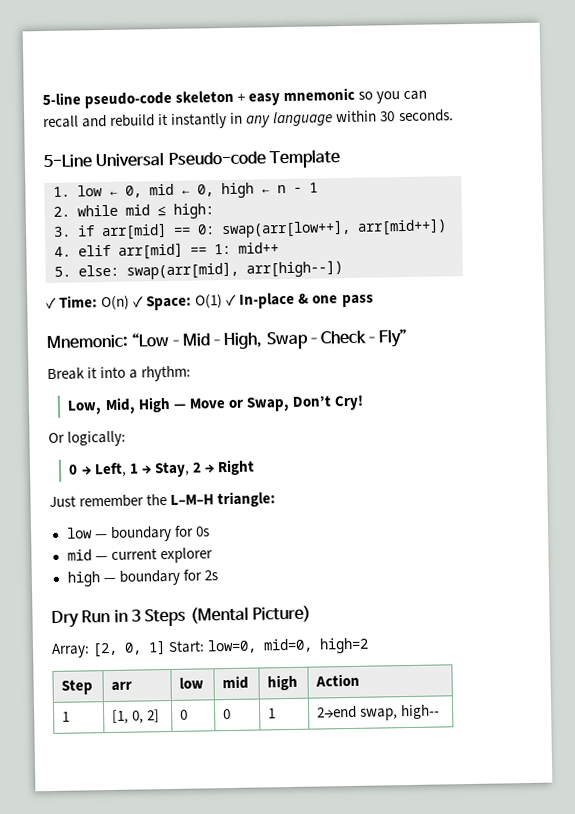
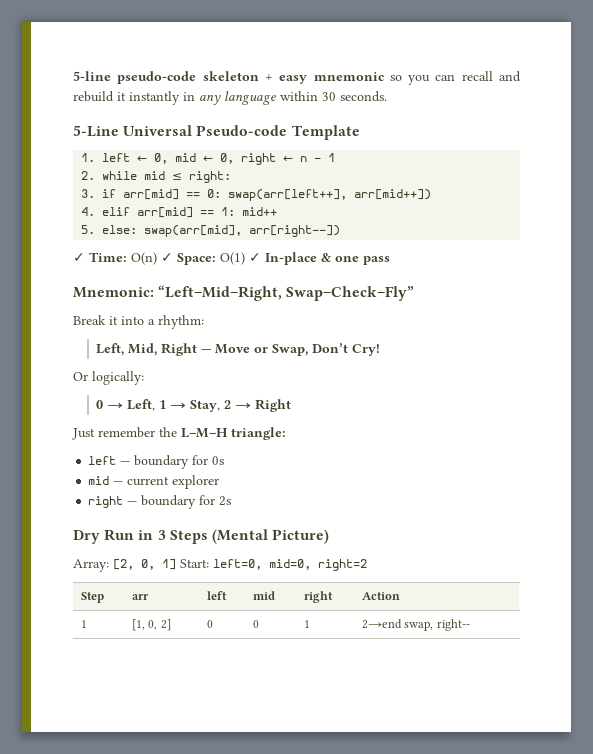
- 1. low ← 0, mid ← 0, high ← n - 1
+ 1. left ← 0, mid ← 0, right ← n - 1
- 2. while mid ≤ high:
+ 2. while mid ≤ right:
- 3. if arr[mid] == 0: swap(arr[low++], arr[mid++])
+ 3. if arr[mid] == 0: swap(arr[left++], arr[mid++])
- 5. else: swap(arr[mid], arr[high--])
+ 5. else: swap(arr[mid], arr[right--])
- Mnemonic: “Low–Mid–High, Swap–Check–Fly”
+ Mnemonic: “Left–Mid–Right, Swap–Check–Fly”
- Low, Mid, High — Move or Swap, Don’t Cry!
+ Left, Mid, Right — Move or Swap, Don’t Cry!
- low — boundary for 0s
+ left — boundary for 0s
- high — boundary for 2s
+ right — boundary for 2s
- Array: [2, 0, 1] Start: low=0, mid=0, high=2
+ Array: [2, 0, 1] Start: left=0, mid=0, right=2
- Step | arr | low | mid | high | Action
+ Step | arr | left | mid | right | Action
- 1 | [1, 0, 2] | 0 | 0 | 1 | 2→end swap, high--
+ 1 | [1, 0, 2] | 0 | 0 | 1 | 2→end swap, right--

